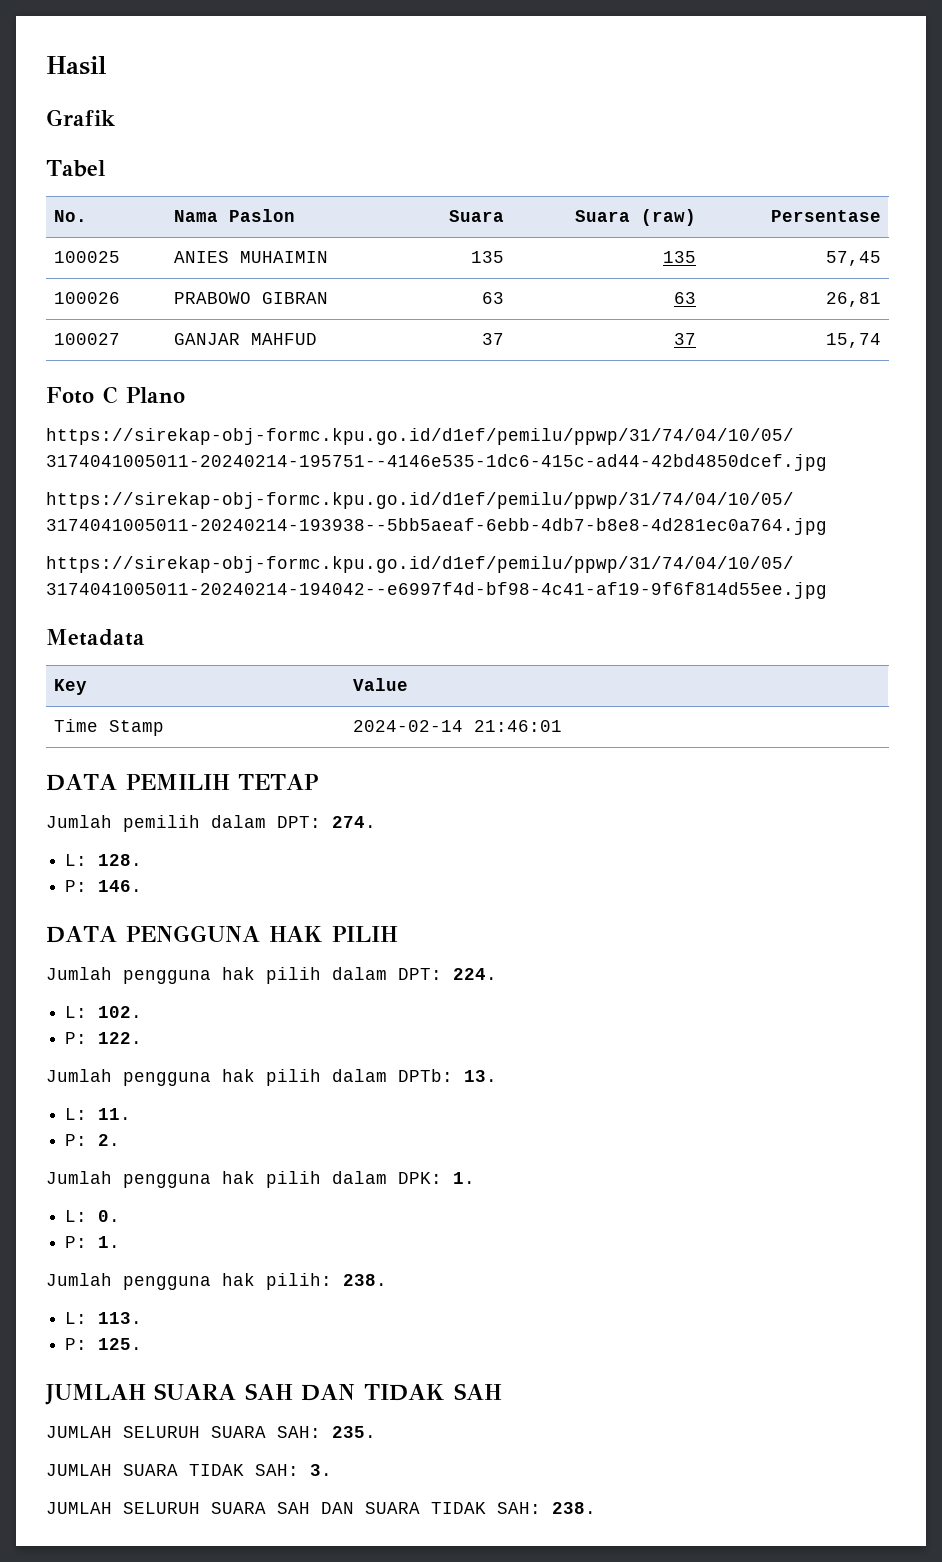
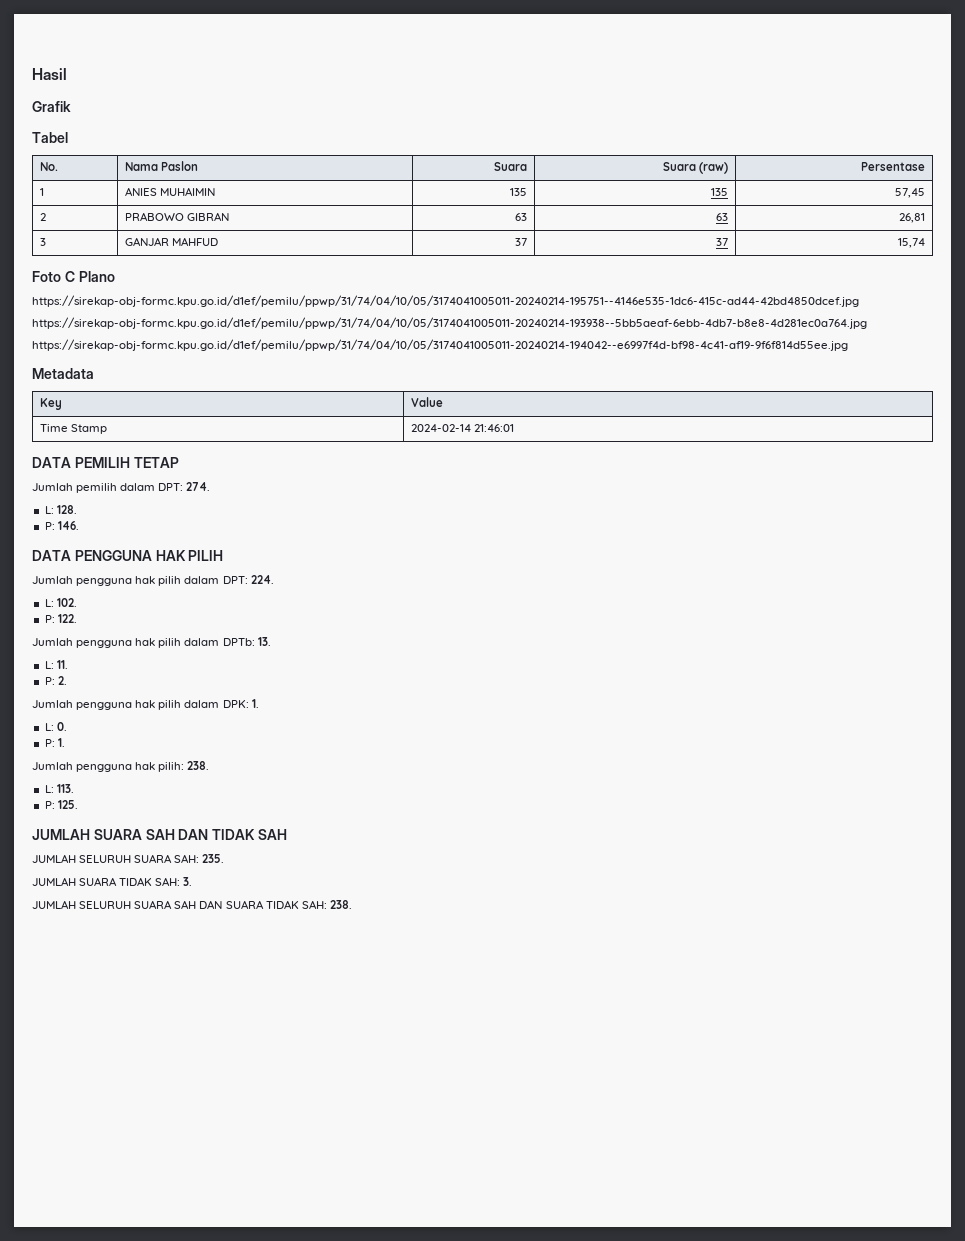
- 100025 | ANIES MUHAIMIN | 135 | 135 | 57,45
+ 1 | ANIES MUHAIMIN | 135 | 135 | 57,45
- 100026 | PRABOWO GIBRAN | 63 | 63 | 26,81
+ 2 | PRABOWO GIBRAN | 63 | 63 | 26,81
- 100027 | GANJAR MAHFUD | 37 | 37 | 15,74
+ 3 | GANJAR MAHFUD | 37 | 37 | 15,74

